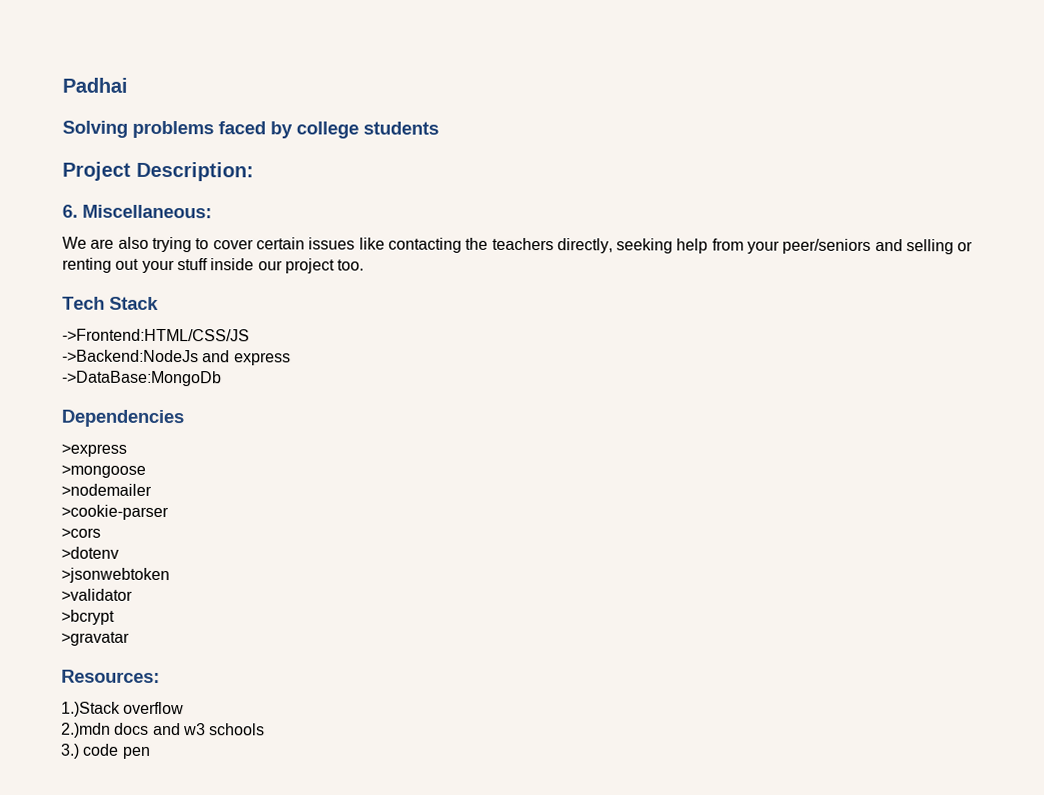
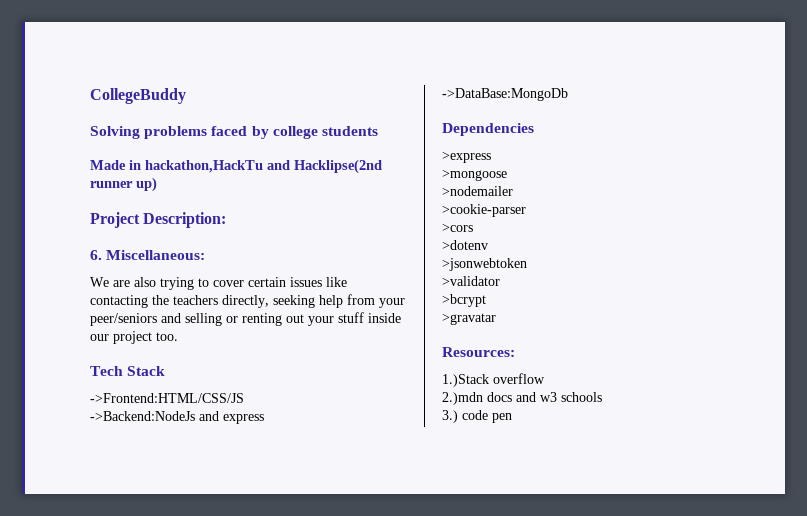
- Padhai
+ CollegeBuddy
+ Made in hackathon,HackTu and Hacklipse(2nd runner up)

